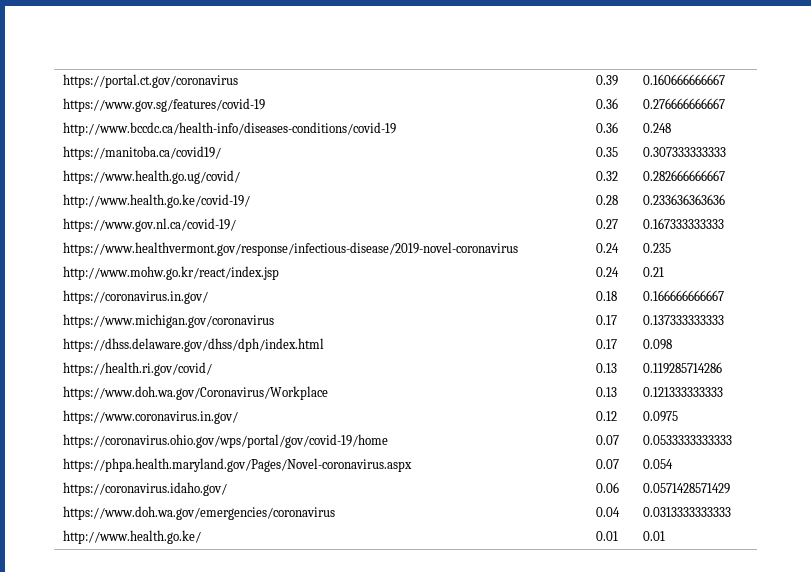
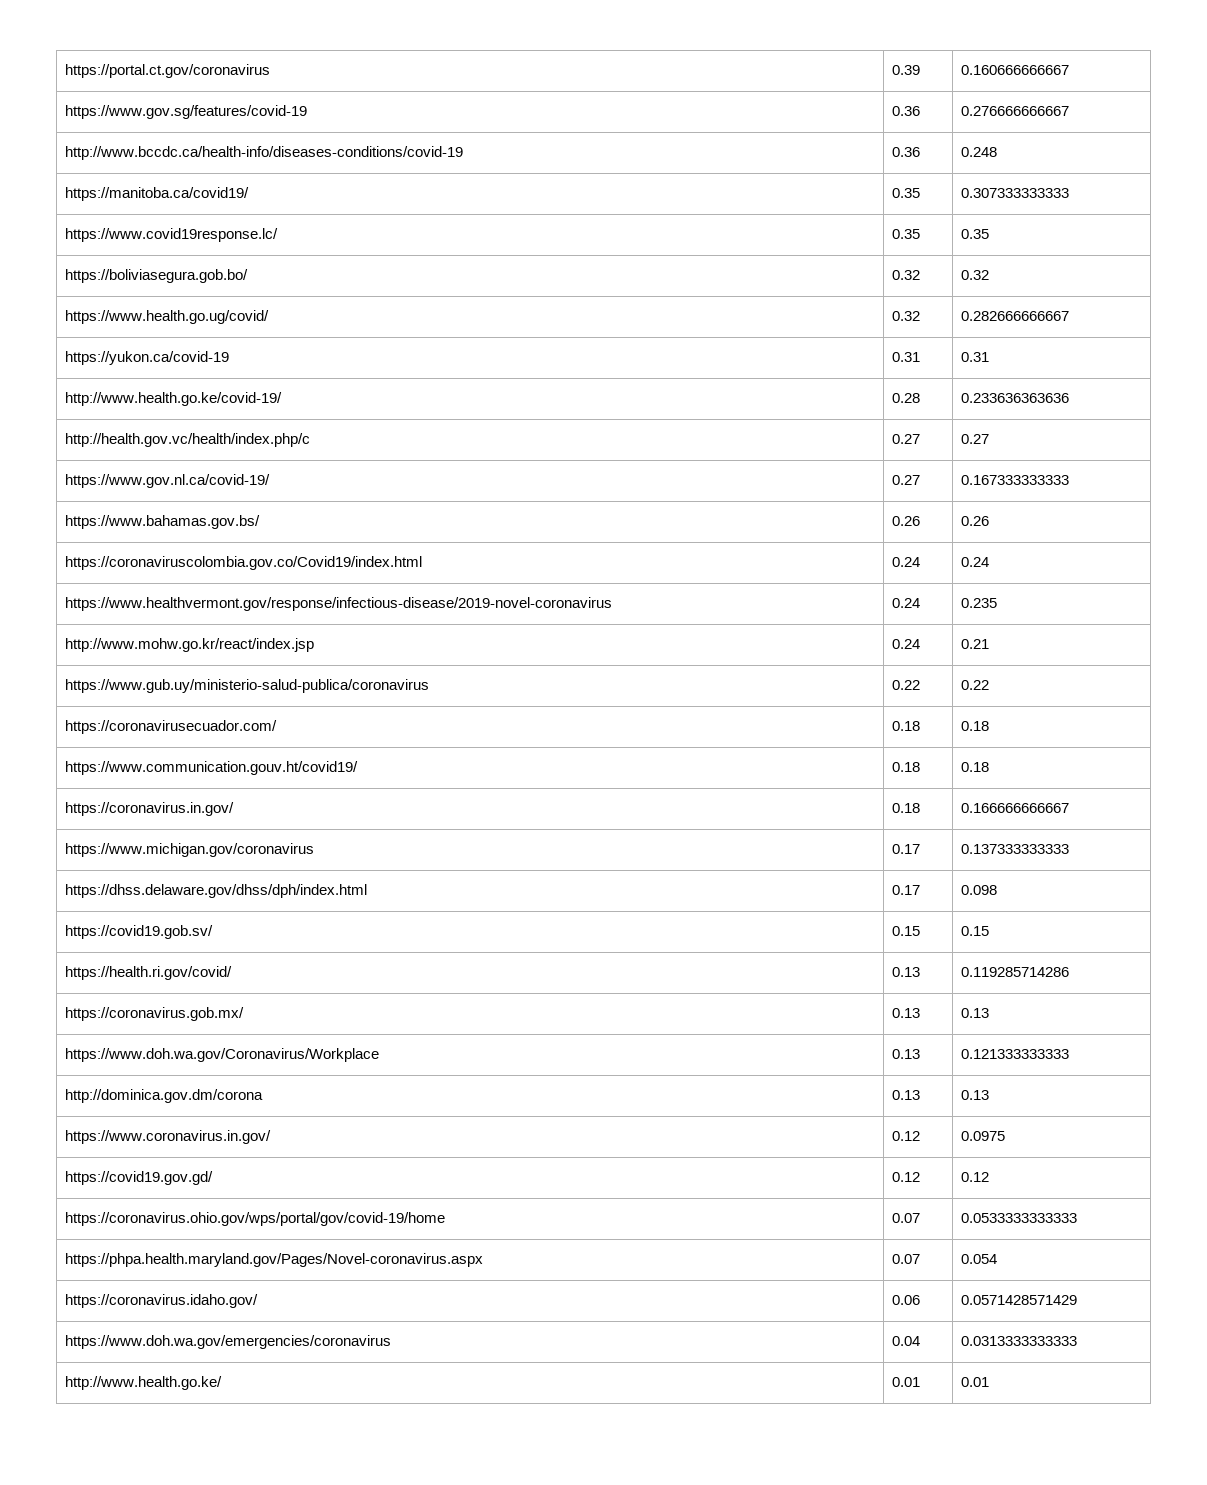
+ https://www.covid19response.lc/ | 0.35 | 0.35
+ https://boliviasegura.gob.bo/ | 0.32 | 0.32
+ https://yukon.ca/covid-19 | 0.31 | 0.31
+ http://health.gov.vc/health/index.php/c | 0.27 | 0.27
+ https://www.bahamas.gov.bs/ | 0.26 | 0.26
+ https://coronaviruscolombia.gov.co/Covid19/index.html | 0.24 | 0.24
+ https://www.gub.uy/ministerio-salud-publica/coronavirus | 0.22 | 0.22
+ https://coronavirusecuador.com/ | 0.18 | 0.18
+ https://www.communication.gouv.ht/covid19/ | 0.18 | 0.18
+ https://covid19.gob.sv/ | 0.15 | 0.15
+ https://coronavirus.gob.mx/ | 0.13 | 0.13
+ http://dominica.gov.dm/corona | 0.13 | 0.13
+ https://covid19.gov.gd/ | 0.12 | 0.12

